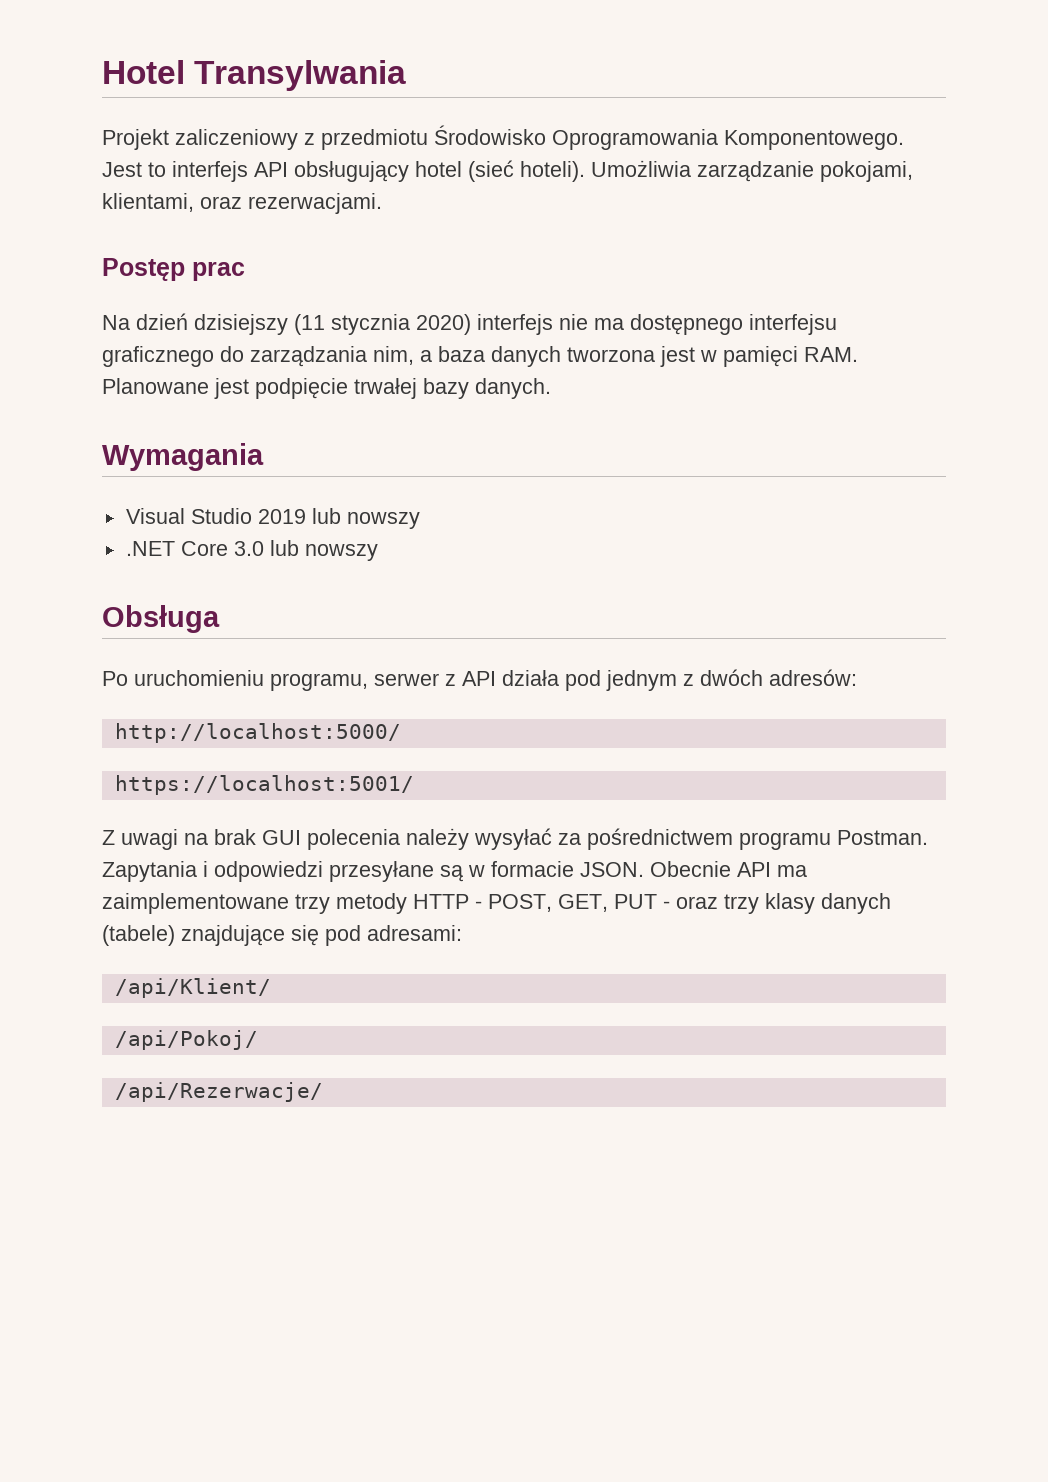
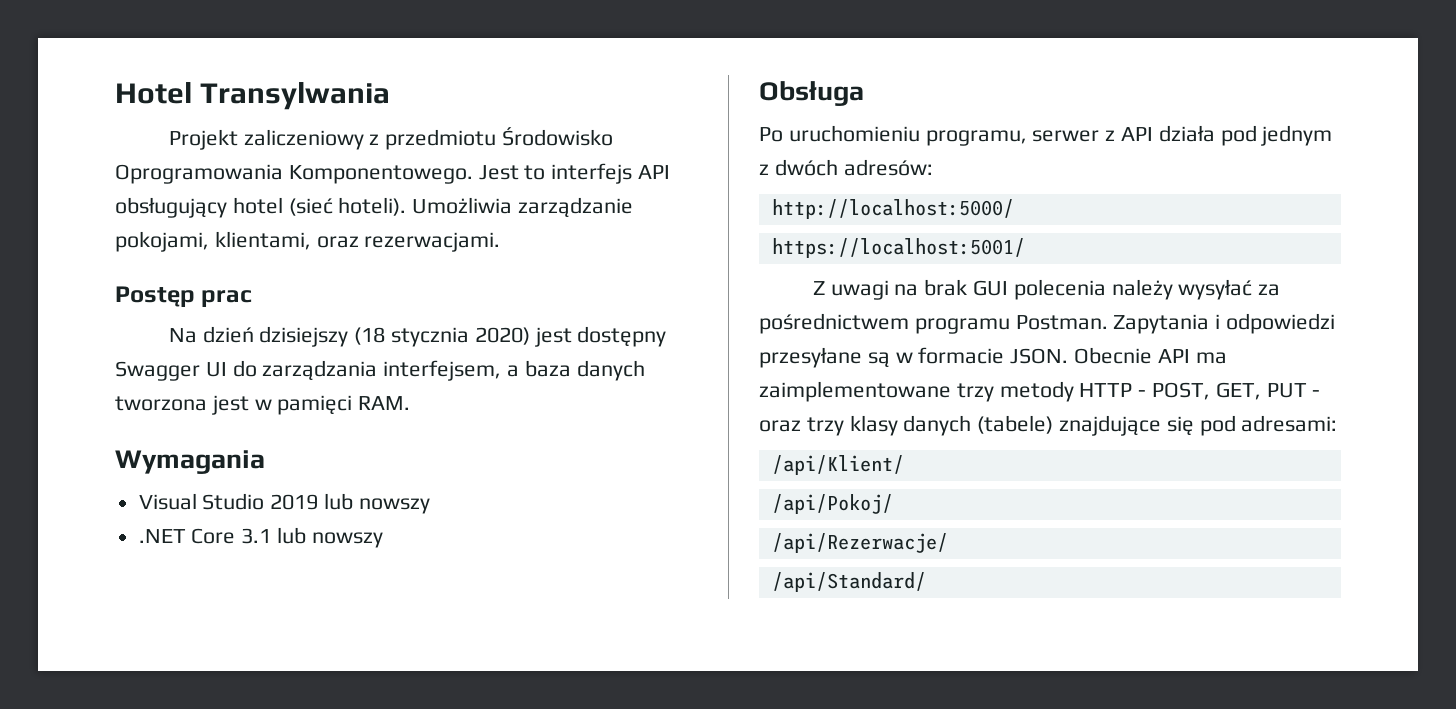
- Na dzień dzisiejszy (11 stycznia 2020) interfejs nie ma dostępnego interfejsu graficznego do zarządzania nim, a baza danych tworzona jest w pamięci RAM. Planowane jest podpięcie trwałej bazy danych.
+ Na dzień dzisiejszy (18 stycznia 2020) jest dostępny Swagger UI do zarządzania interfejsem, a baza danych tworzona jest w pamięci RAM.
- .NET Core 3.0 lub nowszy
+ .NET Core 3.1 lub nowszy
+ /api/Standard/

